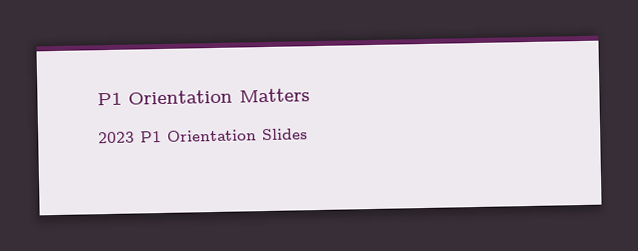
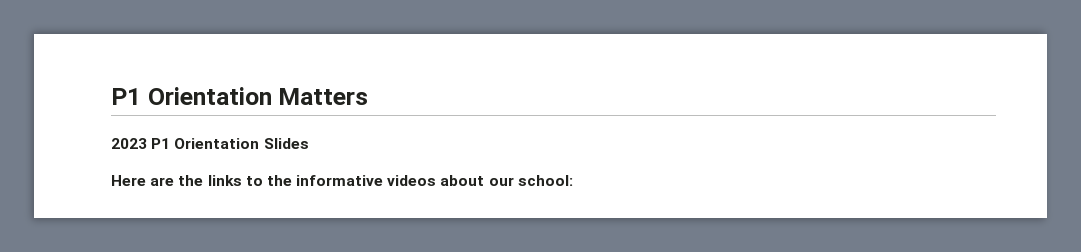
+ Here are the links to the informative videos about our school:

